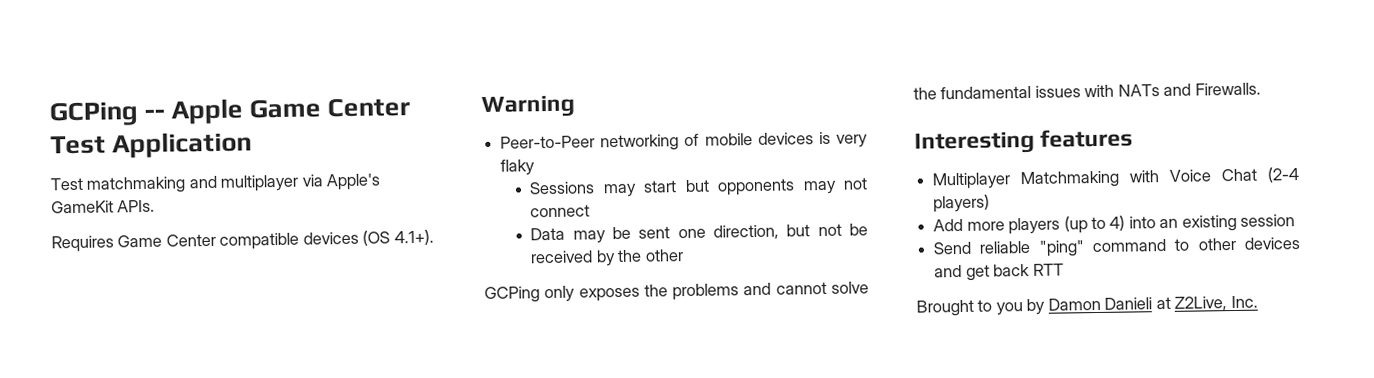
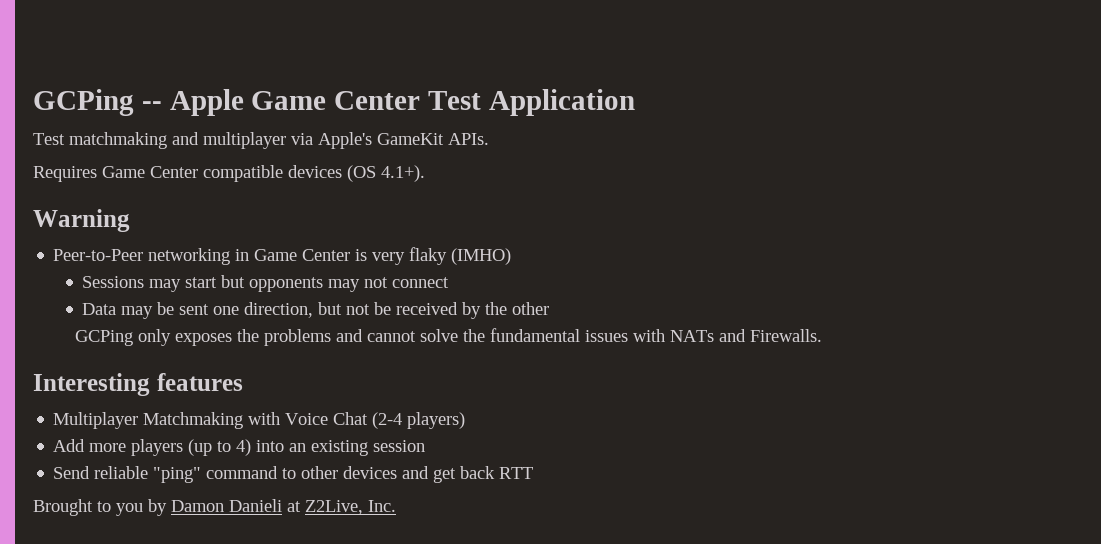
- Peer-to-Peer networking of mobile devices is very flaky
+ Peer-to-Peer networking in Game Center is very flaky (IMHO)

